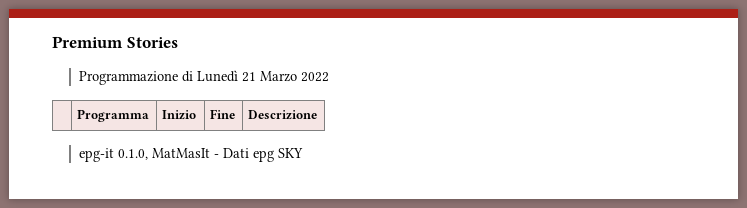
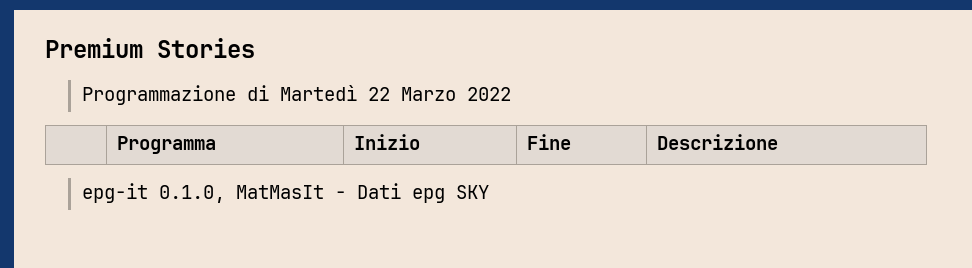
- Programmazione di Lunedì 21 Marzo 2022
+ Programmazione di Martedì 22 Marzo 2022

